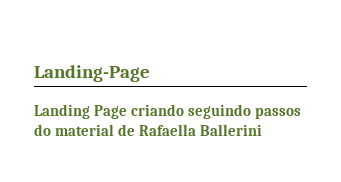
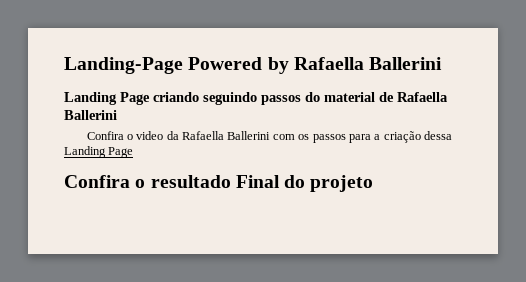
- Landing-Page
+ Landing-Page Powered by Rafaella Ballerini
+ Confira o video da Rafaella Ballerini com os passos para a criação dessa Landing Page
+ Confira o resultado Final do projeto

